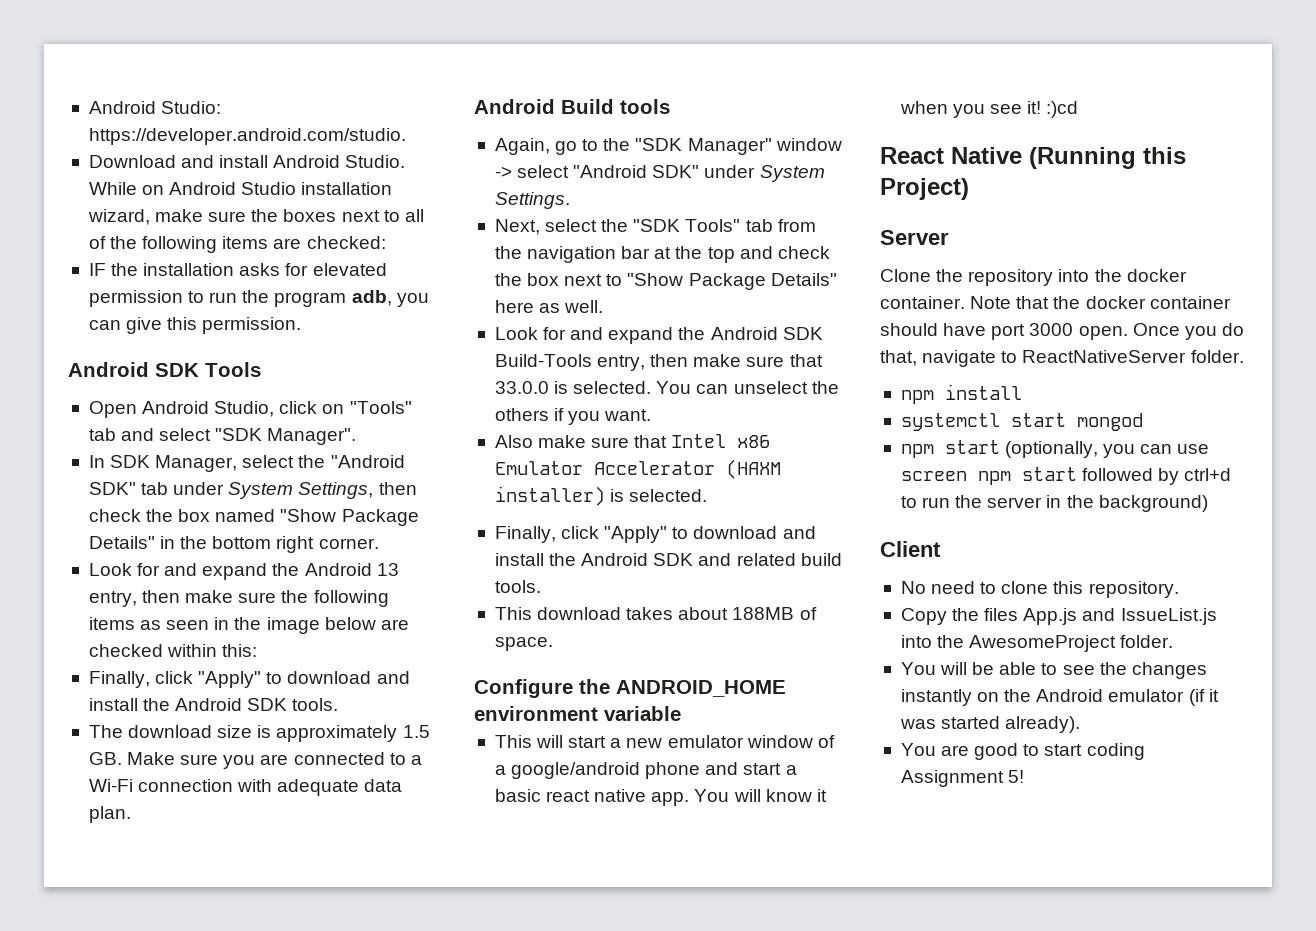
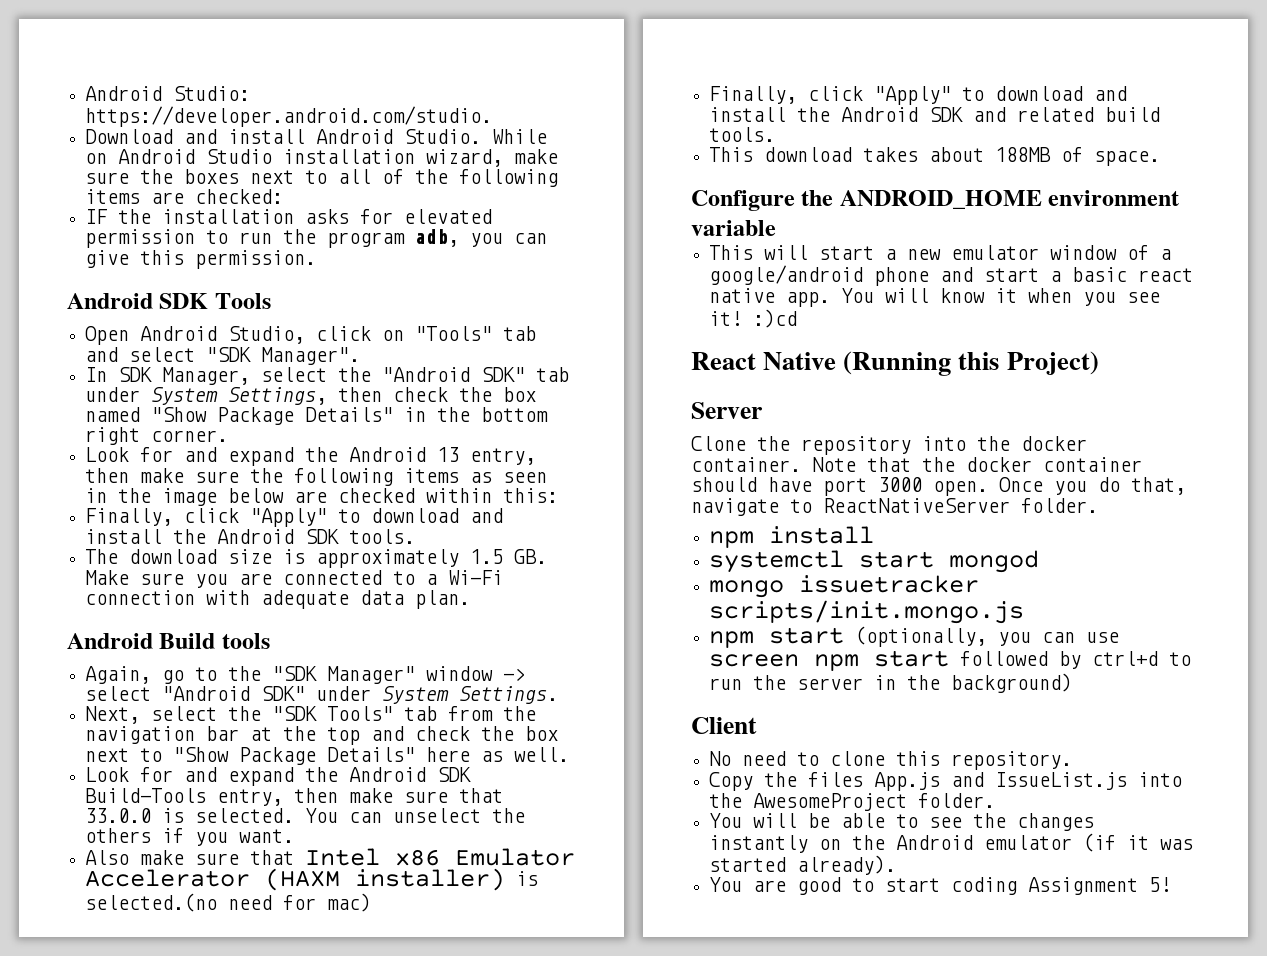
- Also make sure that Intel x86 Emulator Accelerator (HAXM installer) is selected.
+ Also make sure that Intel x86 Emulator Accelerator (HAXM installer) is selected.(no need for mac)
+ mongo issuetracker scripts/init.mongo.js

